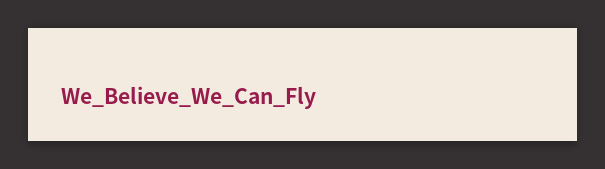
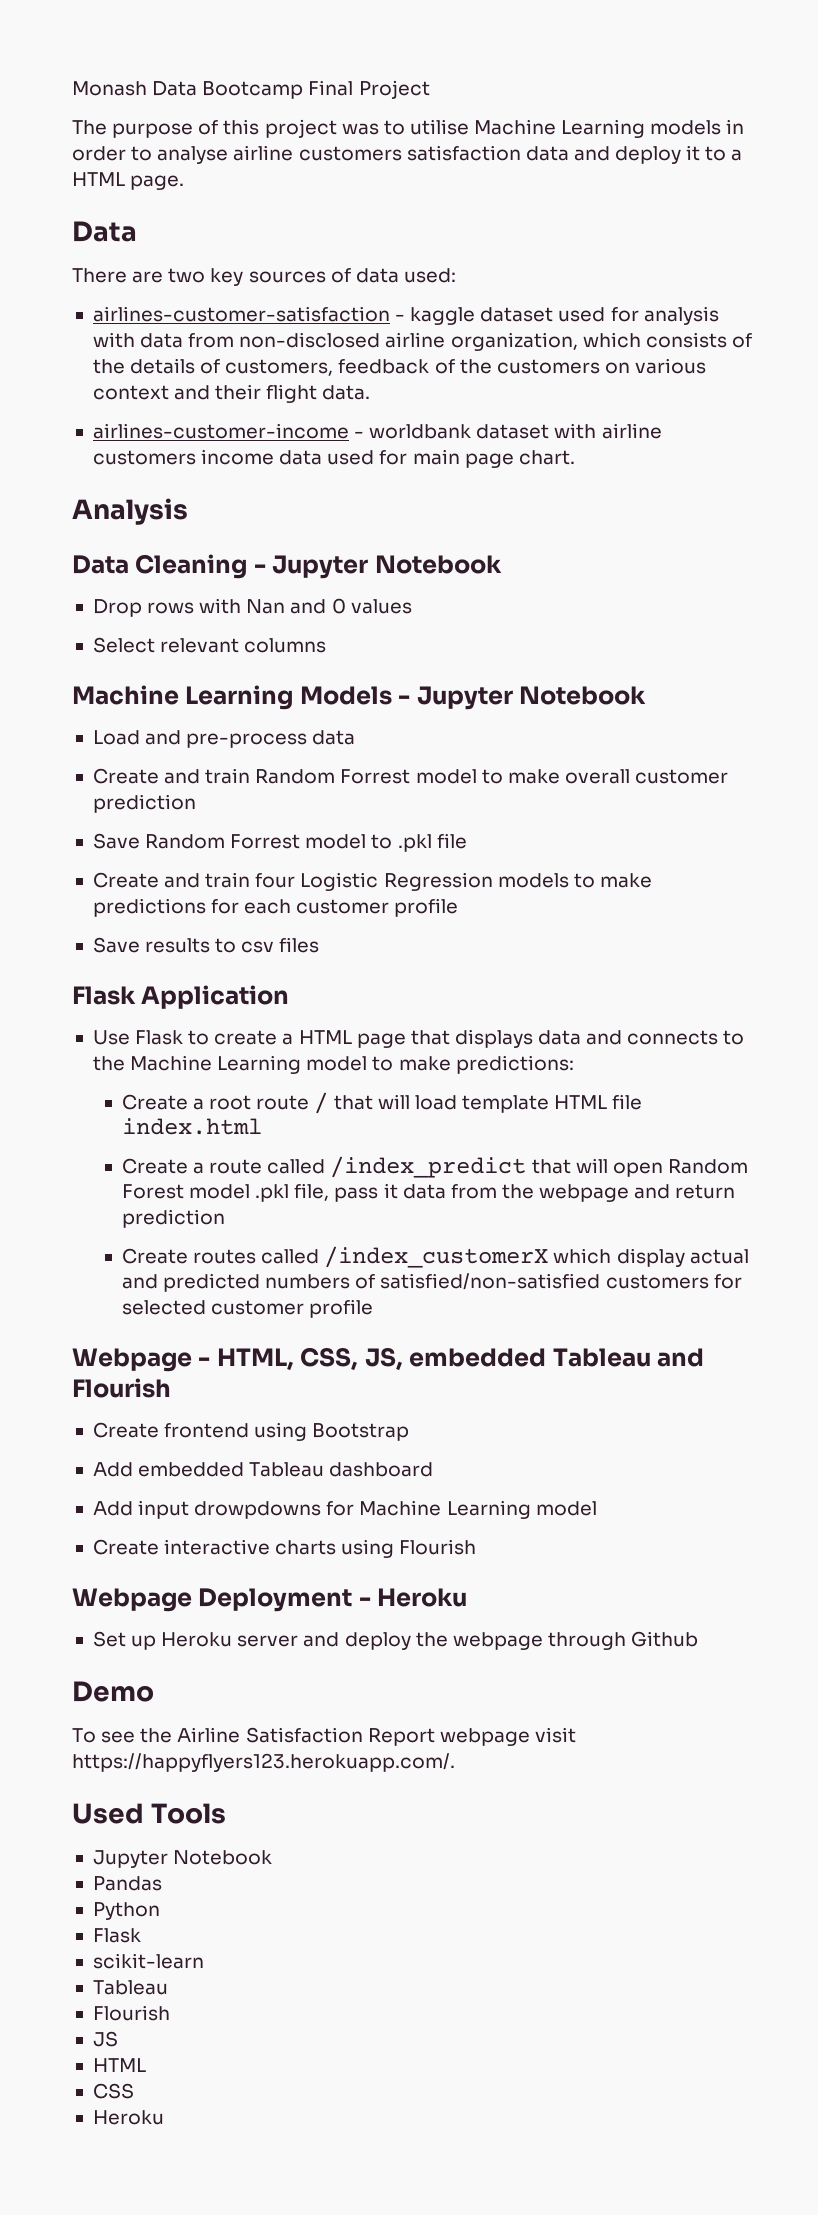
- We_Believe_We_Can_Fly
+ Monash Data Bootcamp Final Project
+ The purpose of this project was to utilise Machine Learning models in order to analyse airline customers satisfaction data and deploy it to a HTML page.
+ Data
+ There are two key sources of data used:
+ airlines-customer-satisfaction - kaggle dataset used for analysis with data from non-disclosed airline organization, which consists of the details of customers, feedback of the customers on various context and their flight data.
+ airlines-customer-income - worldbank dataset with airline customers income data used for main page chart.
+ Analysis
+ Data Cleaning - Jupyter Notebook
+ Drop rows with Nan and 0 values
+ Select relevant columns
+ Machine Learning Models - Jupyter Notebook
+ Load and pre-process data
+ Create and train Random Forrest model to make overall customer prediction
+ Save Random Forrest model to .pkl file
+ Create and train four Logistic Regression models to make predictions for each customer profile
+ Save results to csv files
+ Flask Application
+ Use Flask to create a HTML page that displays data and connects to the Machine Learning model to make predictions:
+ Create a root route / that will load template HTML file index.html
+ Create a route called /index_predict that will open Random Forest model .pkl file, pass it data from the webpage and return prediction
+ Create routes called /index_customerX which display actual and predicted numbers of satisfied/non-satisfied customers for selected customer profile
+ Webpage - HTML, CSS, JS, embedded Tableau and Flourish
+ Create frontend using Bootstrap
+ Add embedded Tableau dashboard
+ Add input drowpdowns for Machine Learning model
+ Create interactive charts using Flourish
+ Webpage Deployment - Heroku
+ Set up Heroku server and deploy the webpage through Github
+ Demo
+ To see the Airline Satisfaction Report webpage visit https://happyflyers123.herokuapp.com/.
+ Used Tools
+ Jupyter Notebook
+ Pandas
+ Python
+ Flask
+ scikit-learn
+ Tableau
+ Flourish
+ JS
+ HTML
+ CSS
+ Heroku

